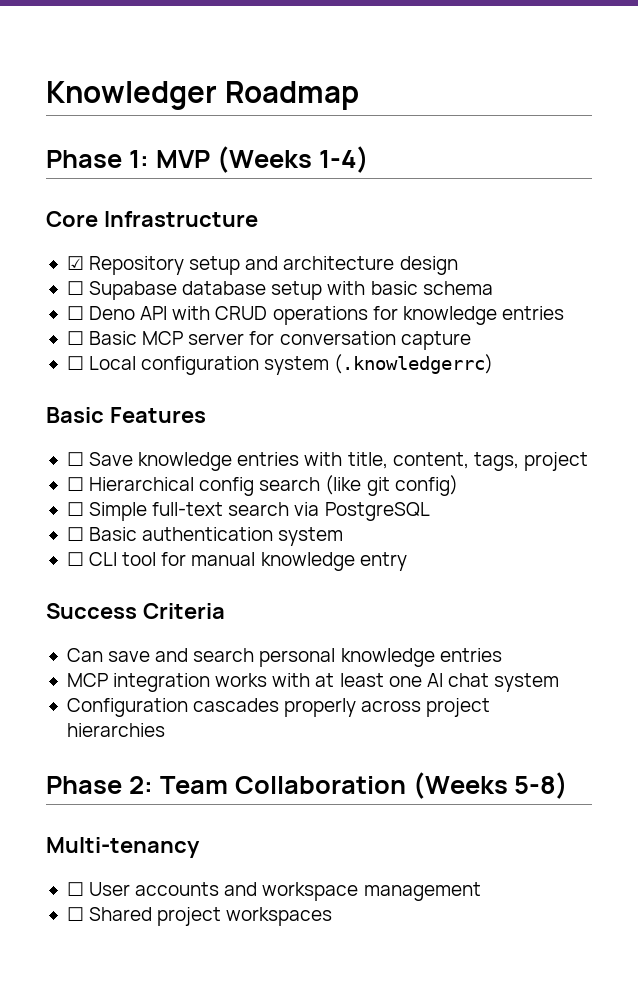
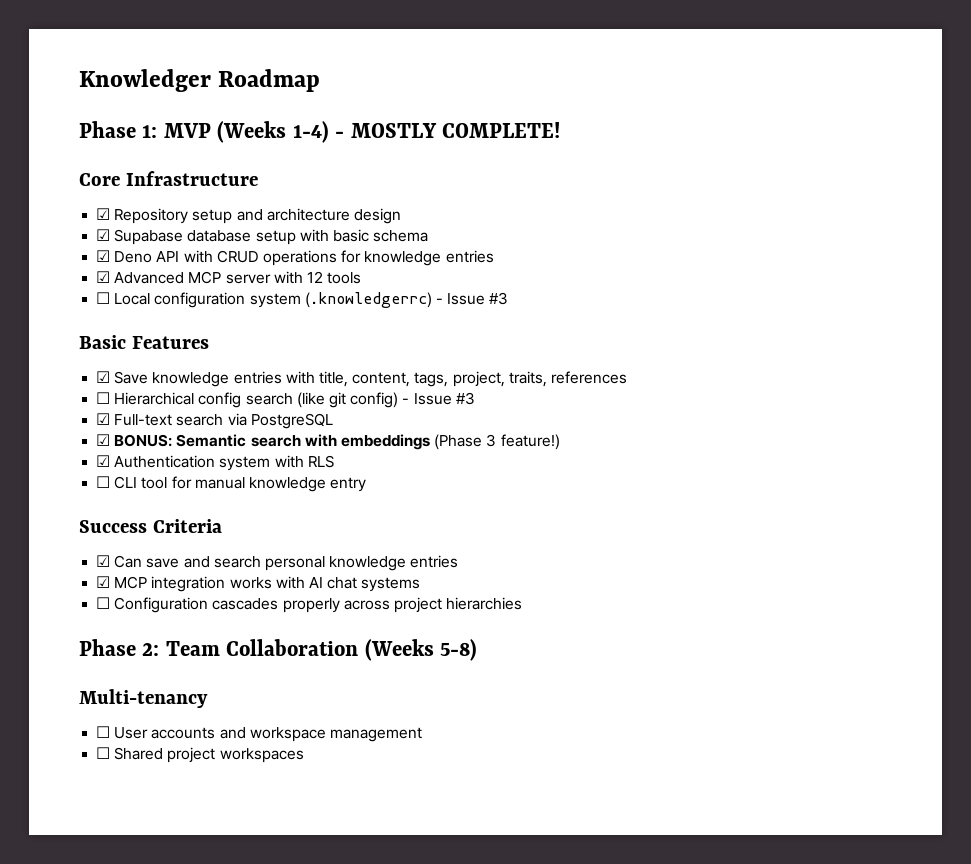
- Phase 1: MVP (Weeks 1-4)
+ Phase 1: MVP (Weeks 1-4) - MOSTLY COMPLETE!
- ☐ Supabase database setup with basic schema
+ ☑ Supabase database setup with basic schema
- ☐ Deno API with CRUD operations for knowledge entries
+ ☑ Deno API with CRUD operations for knowledge entries
- ☐ Basic MCP server for conversation capture
+ ☑ Advanced MCP server with 12 tools
- ☐ Local configuration system (.knowledgerrc)
+ ☐ Local configuration system (.knowledgerrc) - Issue #3
- ☐ Save knowledge entries with title, content, tags, project
+ ☑ Save knowledge entries with title, content, tags, project, traits, references
- ☐ Hierarchical config search (like git config)
- ☐ Simple full-text search via PostgreSQL
- ☐ Basic authentication system
+ ☐ Hierarchical config search (like git config) - Issue #3
+ ☑ Full-text search via PostgreSQL
+ ☑ BONUS: Semantic search with embeddings (Phase 3 feature!)
+ ☑ Authentication system with RLS
- Can save and search personal knowledge entries
+ ☑ Can save and search personal knowledge entries
- MCP integration works with at least one AI chat system
- Configuration cascades properly across project hierarchies
+ ☑ MCP integration works with AI chat systems
+ ☐ Configuration cascades properly across project hierarchies

